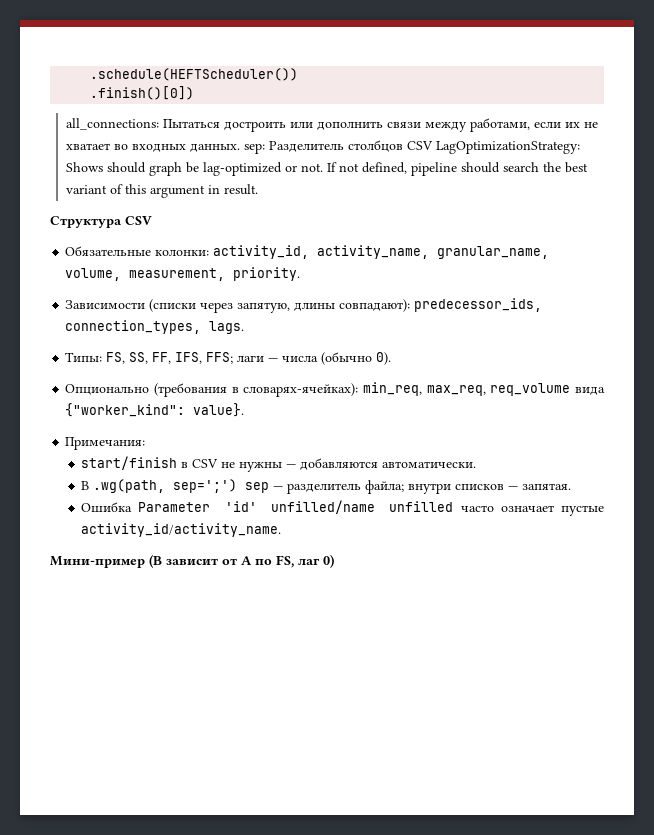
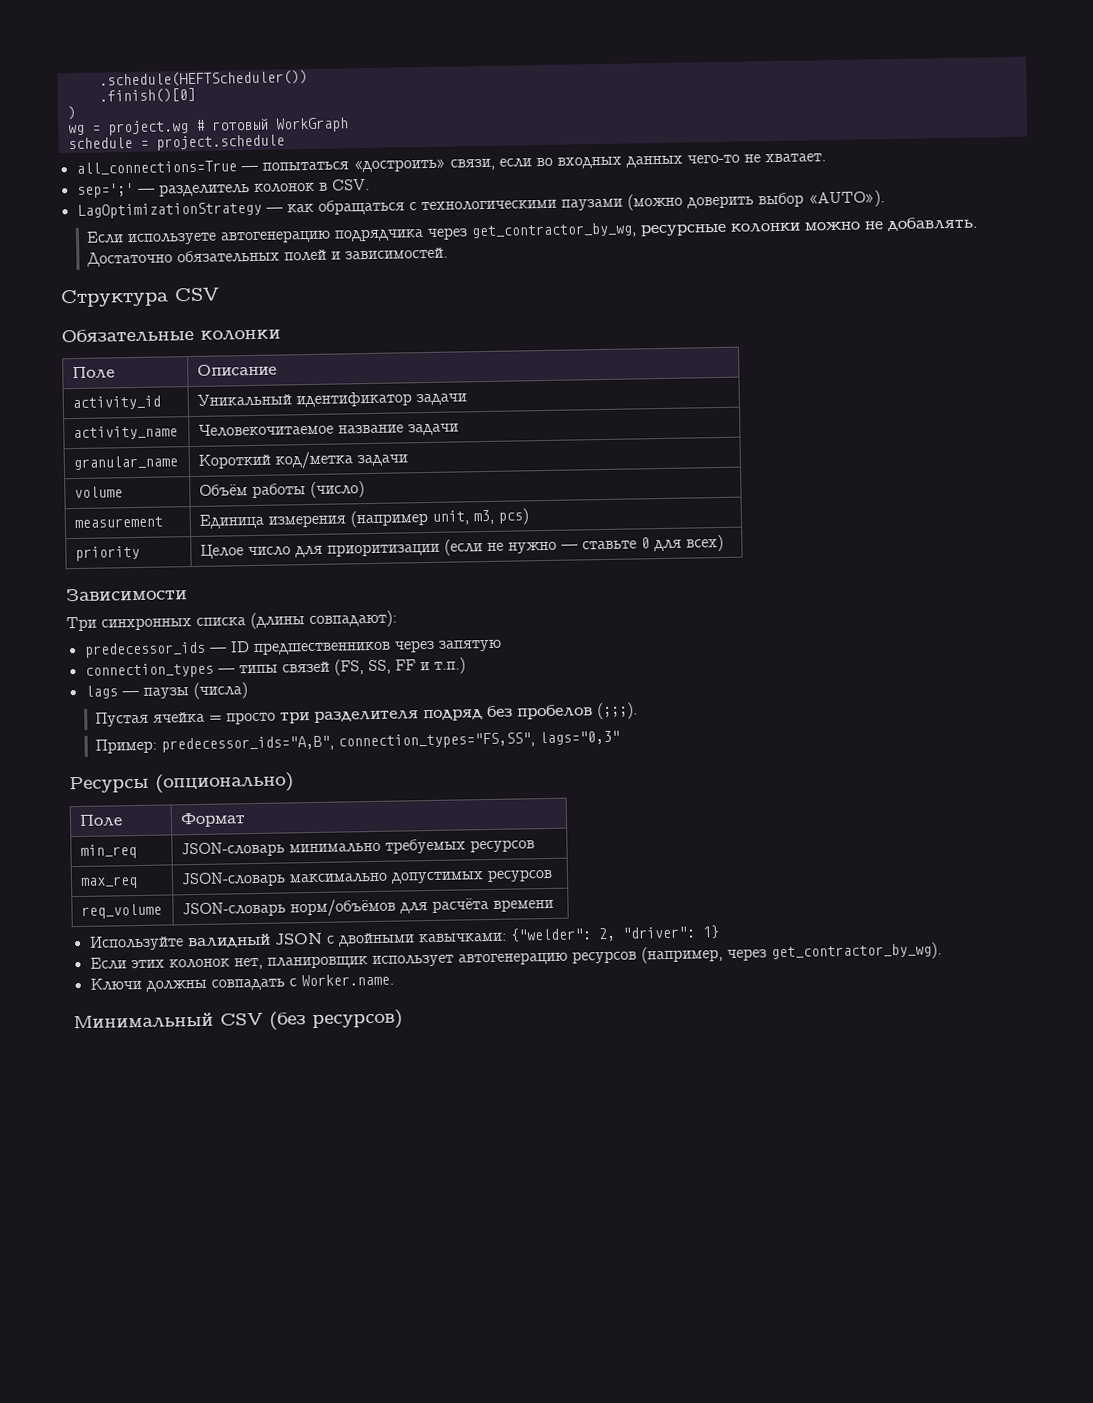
- .finish()[0])
- all_connections: Пытаться достроить или дополнить связи между работами, если их не хватает во входных данных. sep: Разделитель столбцов CSV LagOptimizationStrategy: Shows should graph be lag-optimized or not. If not defined, pipeline should search the best variant of this argument in result.
+ .finish()[0]
+ )
+ wg = project.wg # готовый WorkGraph
+ schedule = project.schedule
+ all_connections=True — попытаться «достроить» связи, если во входных данных чего‑то не хватает.
+ sep=';' — разделитель колонок в CSV.
+ LagOptimizationStrategy — как обращаться с технологическими паузами (можно доверить выбор «AUTO»).
+ Если используете автогенерацию подрядчика через get_contractor_by_wg, ресурсные колонки можно не добавлять. Достаточно обязательных полей и зависимостей.
  Структура CSV
- Обязательные колонки: activity_id, activity_name, granular_name, volume, measurement, priority.
- Зависимости (списки через запятую, длины совпадают): predecessor_ids, connection_types, lags.
- Типы: FS, SS, FF, IFS, FFS; лаги — числа (обычно 0).
- Опционально (требования в словарях-ячейках): min_req, max_req, req_volume вида {"worker_kind": value}.
- Примечания:
- start/finish в CSV не нужны — добавляются автоматически.
- В .wg(path, sep=';') sep — разделитель файла; внутри списков — запятая.
- Ошибка Parameter 'id' unfilled/name unfilled часто означает пустые activity_id/activity_name.
- Мини-пример (B зависит от A по FS, лаг 0)
+ Обязательные колонки
+ Поле | Описание
+ activity_id | Уникальный идентификатор задачи
+ activity_name | Человекочитаемое название задачи
+ granular_name | Короткий код/метка задачи
+ volume | Объём работы (число)
+ measurement | Единица измерения (например unit, m3, pcs)
+ priority | Целое число для приоритизации (если не нужно — ставьте 0 для всех)
+ Зависимости
+ Три синхронных списка (длины совпадают):
+ predecessor_ids — ID предшественников через запятую
+ connection_types — типы связей (FS, SS, FF и т.п.)
+ lags — паузы (числа)
+ Пустая ячейка = просто три разделителя подряд без пробелов (;;;).
+ Пример: predecessor_ids="A,B", connection_types="FS,SS", lags="0,3"
+ Ресурсы (опционально)
+ Поле | Формат
+ min_req | JSON-словарь минимально требуемых ресурсов
+ max_req | JSON-словарь максимально допустимых ресурсов
+ req_volume | JSON-словарь норм/объёмов для расчёта времени
+ Используйте валидный JSON с двойными кавычками: {"welder": 2, "driver": 1}
+ Если этих колонок нет, планировщик использует автогенерацию ресурсов (например, через get_contractor_by_wg).
+ Ключи должны совпадать с Worker.name.
+ Минимальный CSV (без ресурсов)

